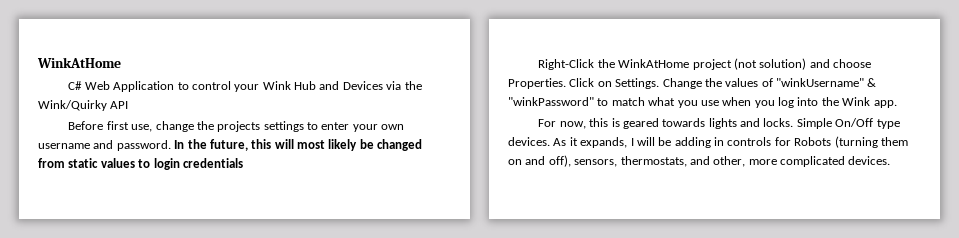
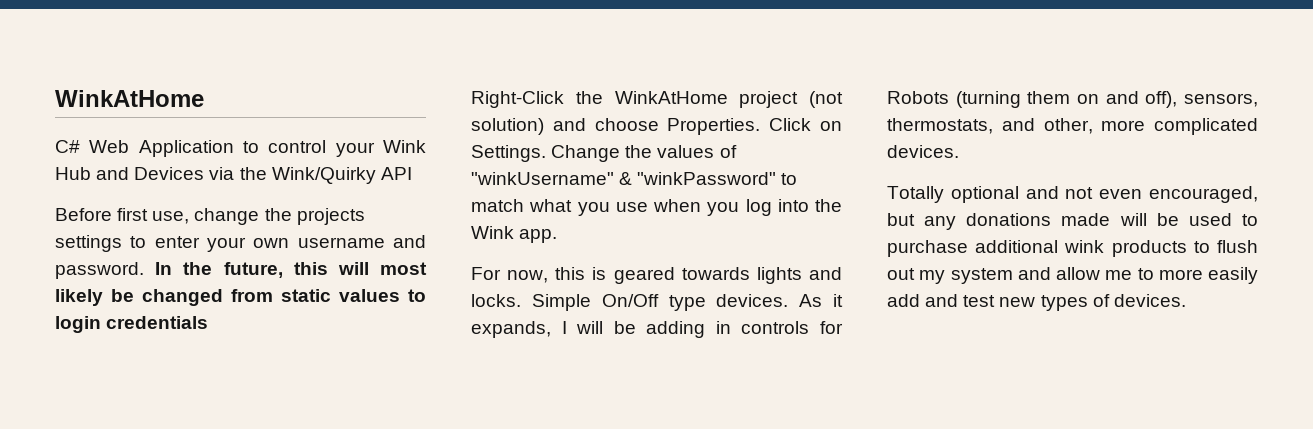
+ Totally optional and not even encouraged, but any donations made will be used to purchase additional wink products to flush out my system and allow me to more easily add and test new types of devices.

